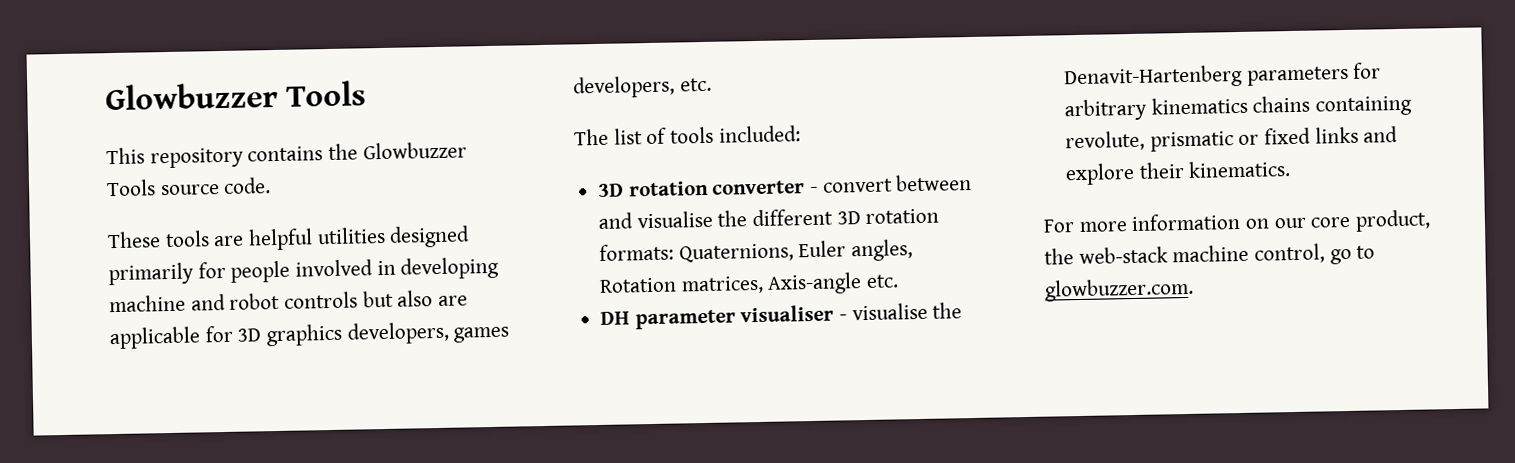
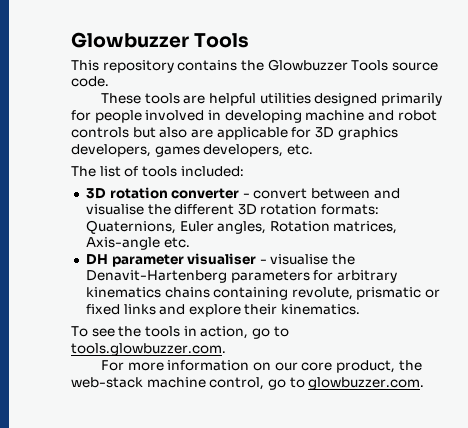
+ To see the tools in action, go to tools.glowbuzzer.com.

